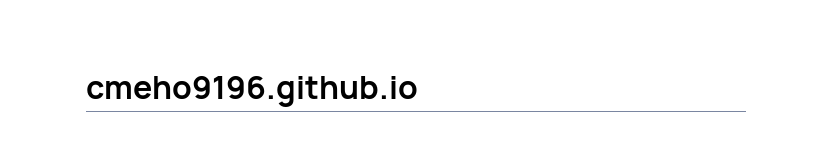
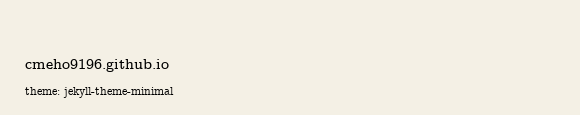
+ theme: jekyll-theme-minimal

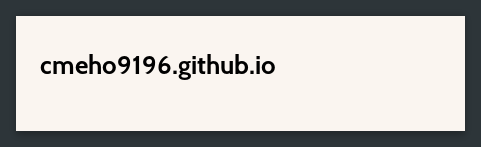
- theme: jekyll-theme-minimal

